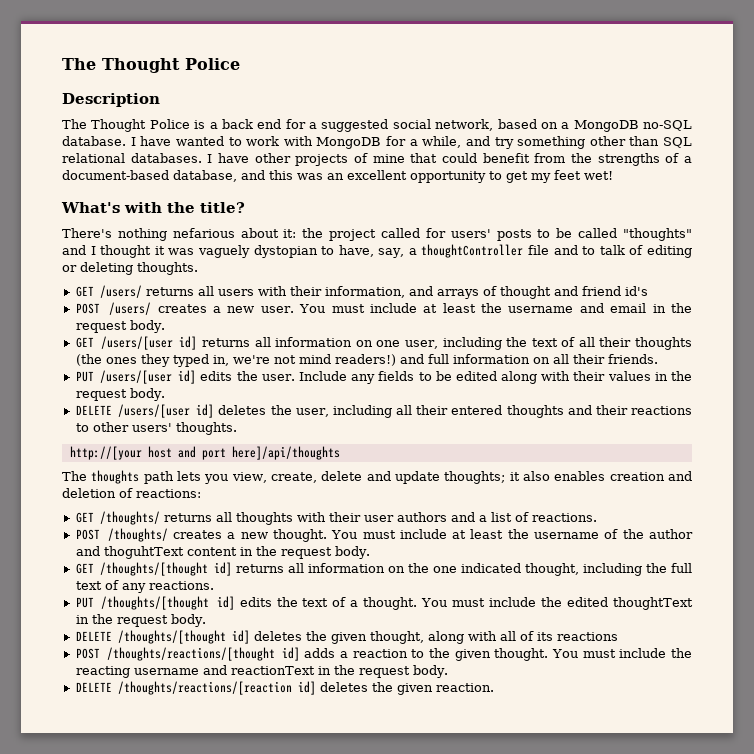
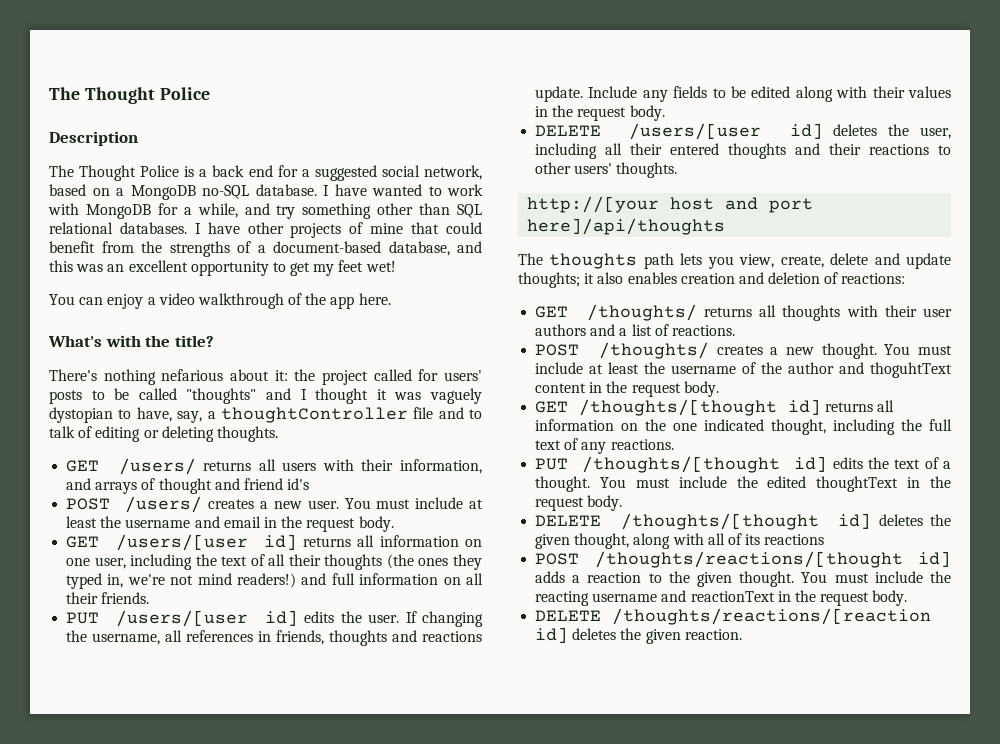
+ You can enjoy a video walkthrough of the app here.
+ If changing the username, all references in friends, thoughts and reactions update.

